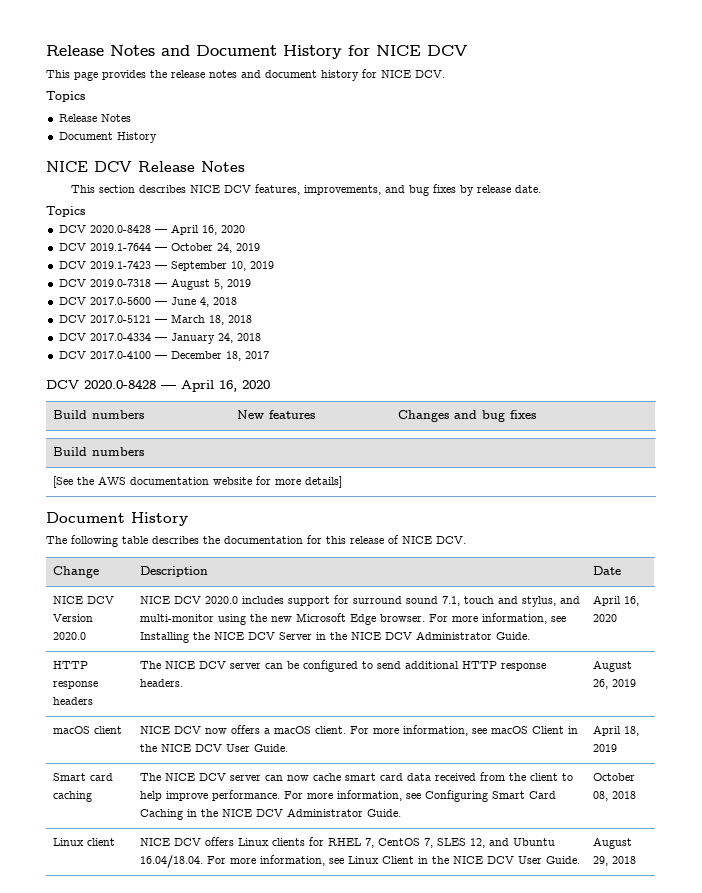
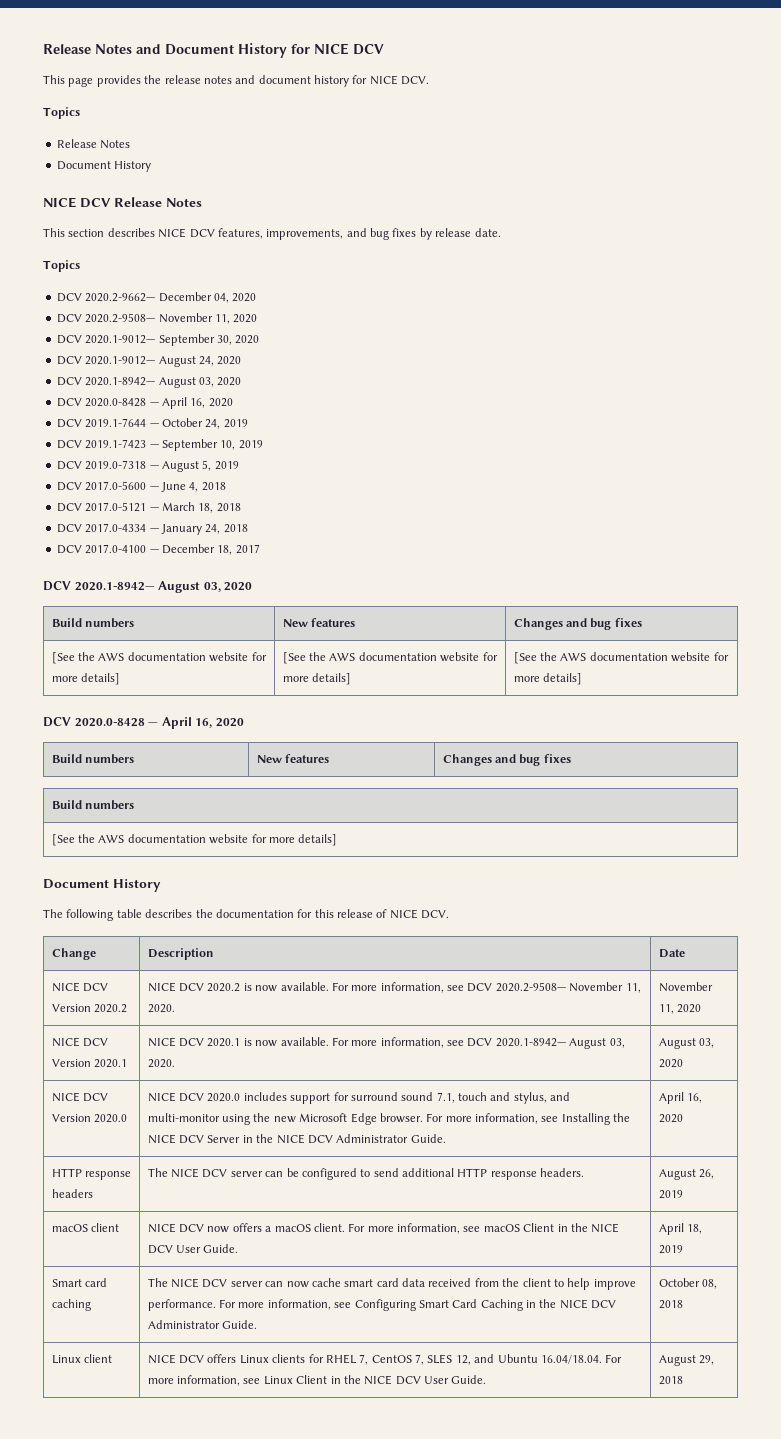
+ DCV 2020.2-9662— December 04, 2020
+ DCV 2020.2-9508— November 11, 2020
+ DCV 2020.1-9012— September 30, 2020
+ DCV 2020.1-9012— August 24, 2020
+ DCV 2020.1-8942— August 03, 2020
  DCV 2017.0-4100 — December 18, 2017
+ DCV 2020.1-8942— August 03, 2020
+ Build numbers | New features | Changes and bug fixes
+ [See the AWS documentation website for more details] | [See the AWS documentation website for more details] | [See the AWS documentation website for more details]
+ NICE DCV Version 2020.2 | NICE DCV 2020.2 is now available. For more information, see DCV 2020.2-9508— November 11, 2020. | November 11, 2020
+ NICE DCV Version 2020.1 | NICE DCV 2020.1 is now available. For more information, see DCV 2020.1-8942— August 03, 2020. | August 03, 2020

